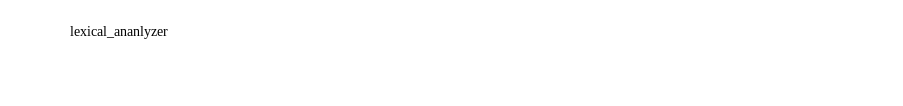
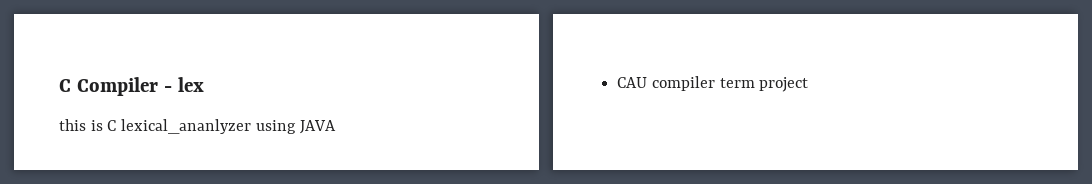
- lexical_ananlyzer
+ C Compiler - lex
+ this is C lexical_ananlyzer using JAVA
+ CAU compiler term project

